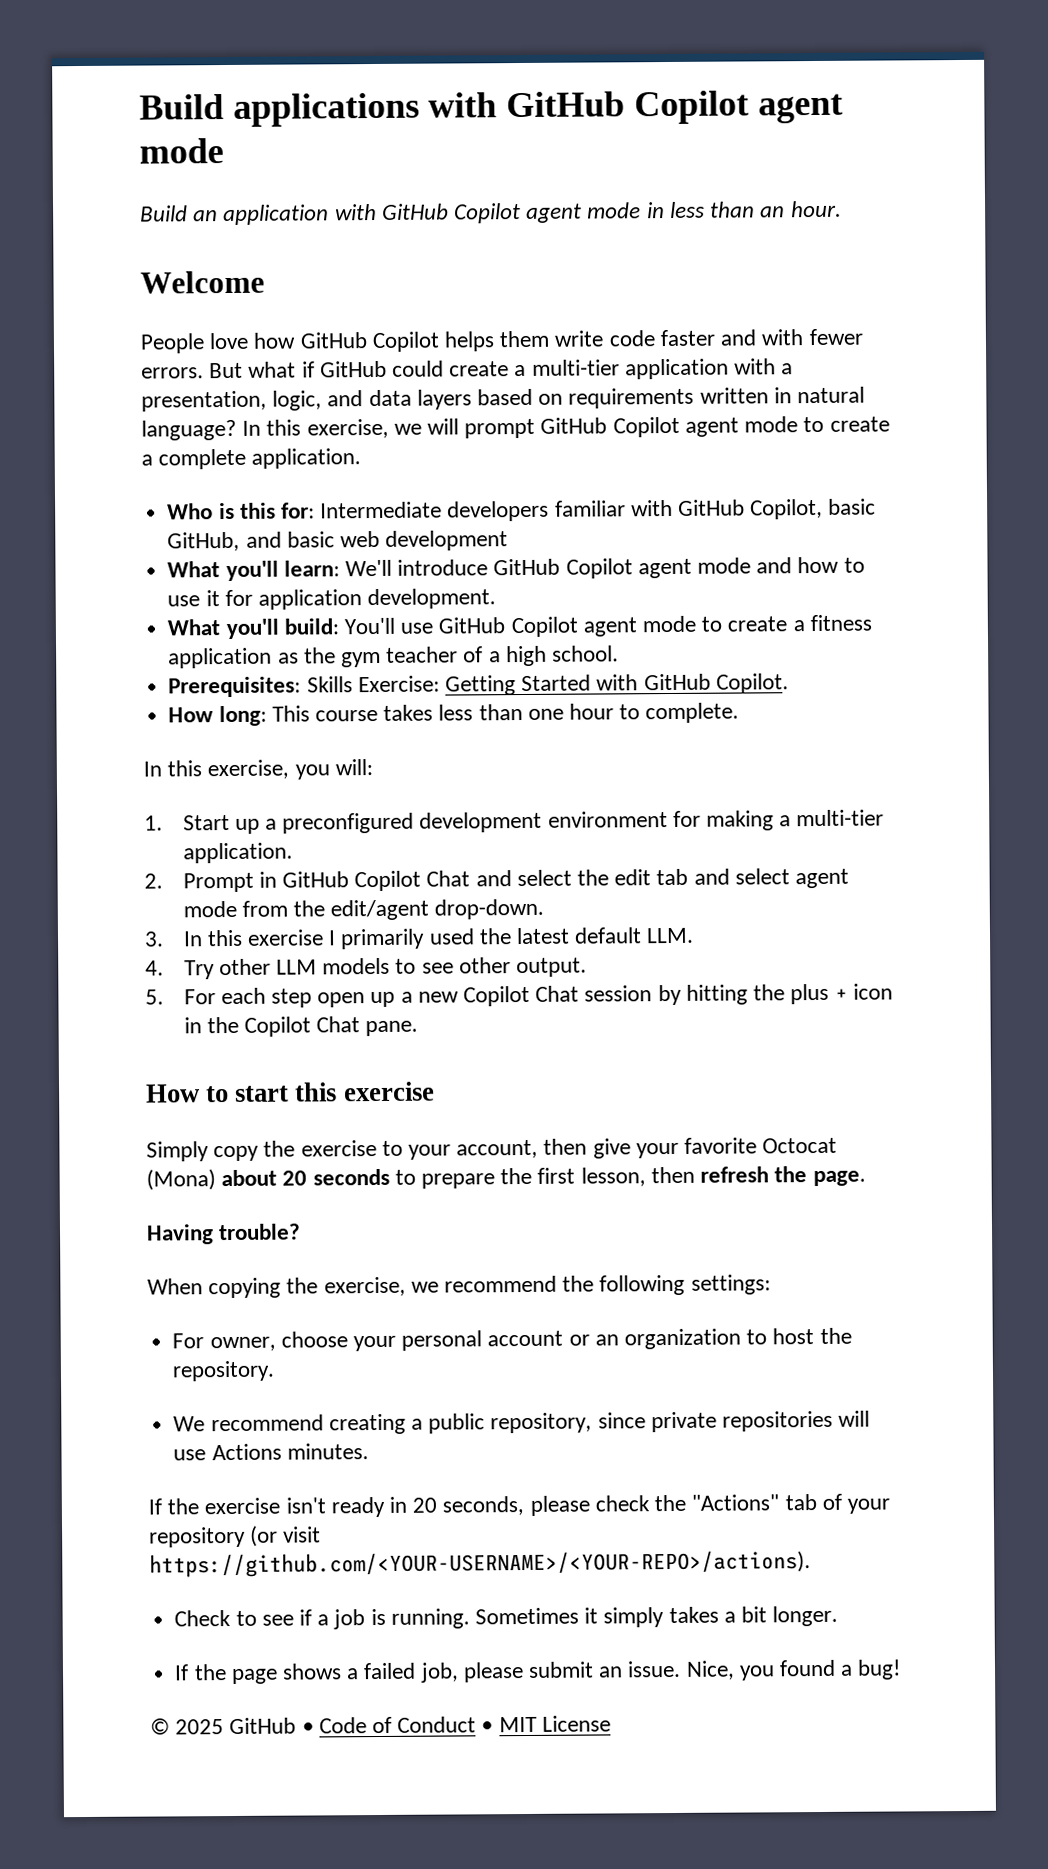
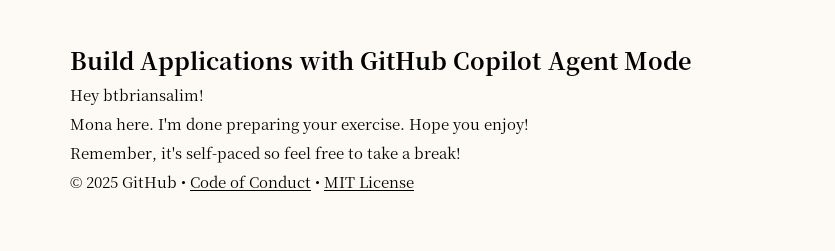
- Build applications with GitHub Copilot agent mode
- Build an application with GitHub Copilot agent mode in less than an hour.
- Welcome
- People love how GitHub Copilot helps them write code faster and with fewer errors. But what if GitHub could create a multi-tier application with a presentation, logic, and data layers based on requirements written in natural language? In this exercise, we will prompt GitHub Copilot agent mode to create a complete application.
- Who is this for: Intermediate developers familiar with GitHub Copilot, basic GitHub, and basic web development
- What you'll learn: We'll introduce GitHub Copilot agent mode and how to use it for application development.
- What you'll build: You'll use GitHub Copilot agent mode to create a fitness application as the gym teacher of a high school.
- Prerequisites: Skills Exercise: Getting Started with GitHub Copilot.
- How long: This course takes less than one hour to complete.
- In this exercise, you will:
- 1. Start up a preconfigured development environment for making a multi-tier application.
- 2. Prompt in GitHub Copilot Chat and select the edit tab and select agent mode from the edit/agent drop-down.
- 3. In this exercise I primarily used the latest default LLM.
- 4. Try other LLM models to see other output.
- 5. For each step open up a new Copilot Chat session by hitting the plus + icon in the Copilot Chat pane.
- How to start this exercise
- Simply copy the exercise to your account, then give your favorite Octocat (Mona) about 20 seconds to prepare the first lesson, then refresh the page.
- Having trouble?
- When copying the exercise, we recommend the following settings:
- For owner, choose your personal account or an organization to host the repository.
- We recommend creating a public repository, since private repositories will use Actions minutes.
- If the exercise isn't ready in 20 seconds, please check the "Actions" tab of your repository (or visit https://github.com/<YOUR-USERNAME>/<YOUR-REPO>/actions).
- Check to see if a job is running. Sometimes it simply takes a bit longer.
- If the page shows a failed job, please submit an issue. Nice, you found a bug!
+ Build Applications with GitHub Copilot Agent Mode
+ Hey btbriansalim!
+ Mona here. I'm done preparing your exercise. Hope you enjoy!
+ Remember, it's self-paced so feel free to take a break!

